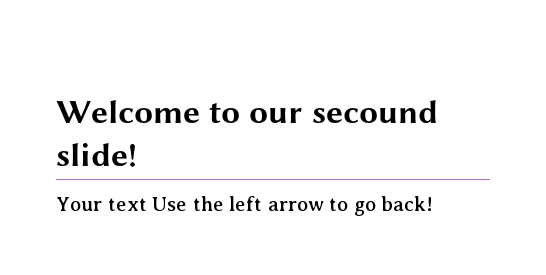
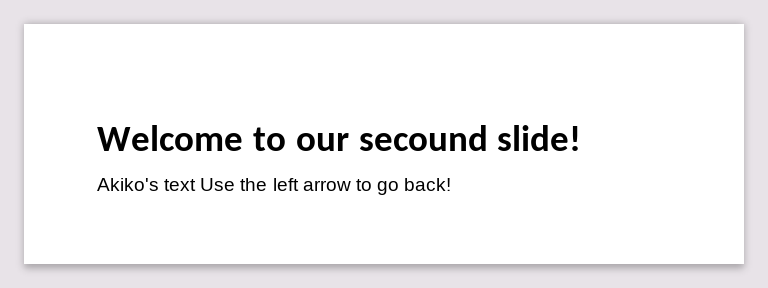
- Your text Use the left arrow to go back!
+ Akiko's text Use the left arrow to go back!

